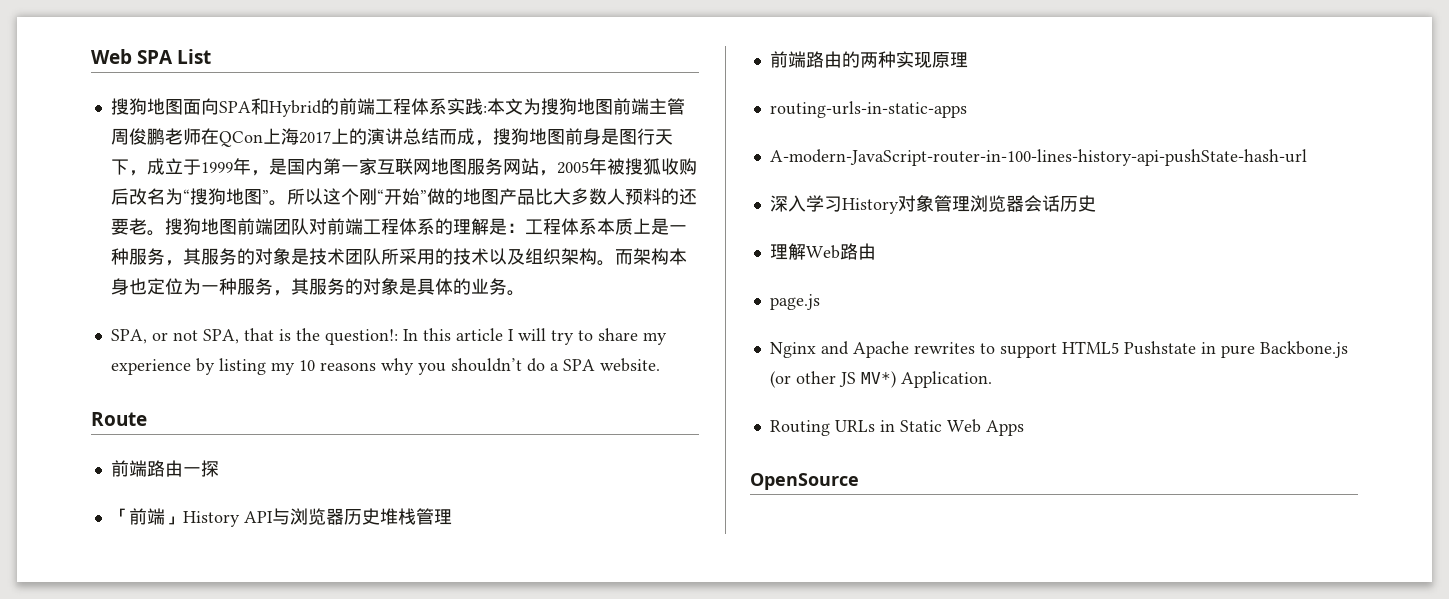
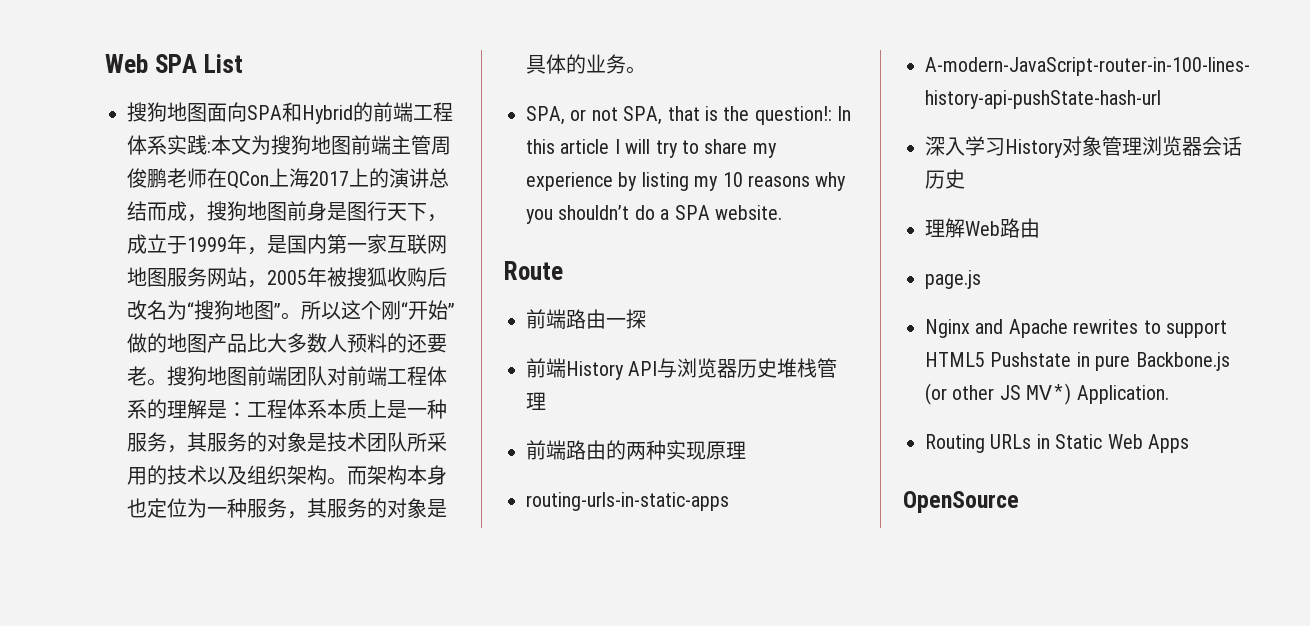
- 「前端」History API与浏览器历史堆栈管理
+ 前端History API与浏览器历史堆栈管理

